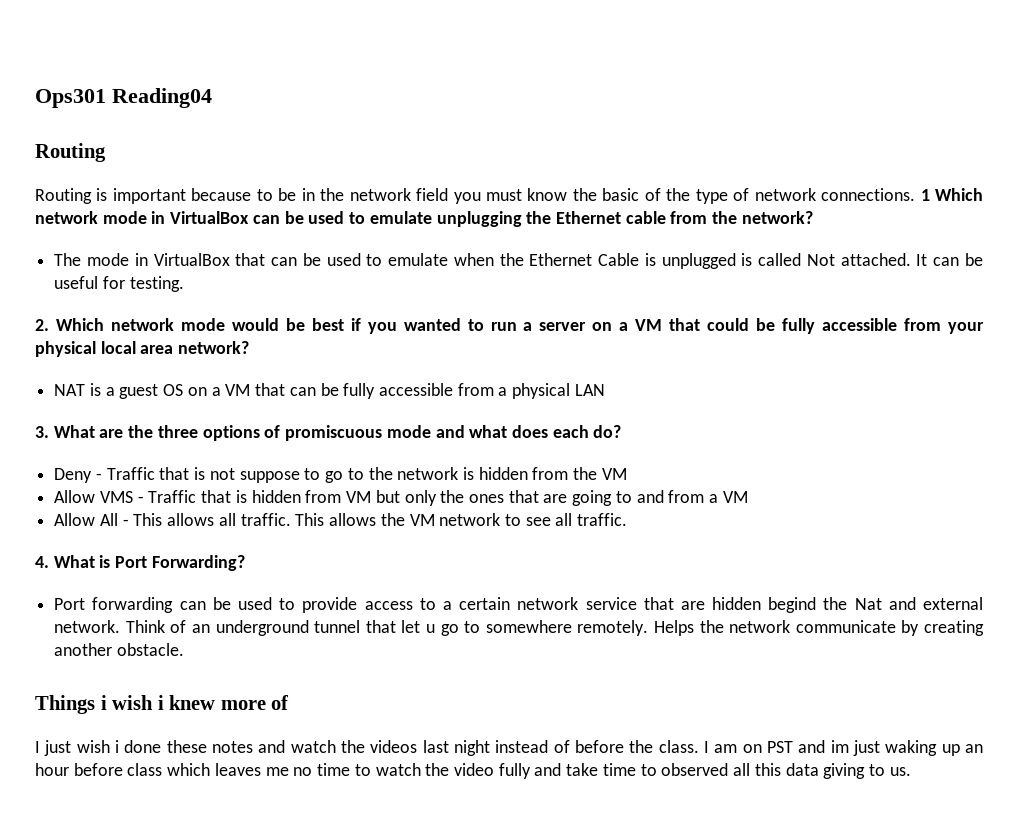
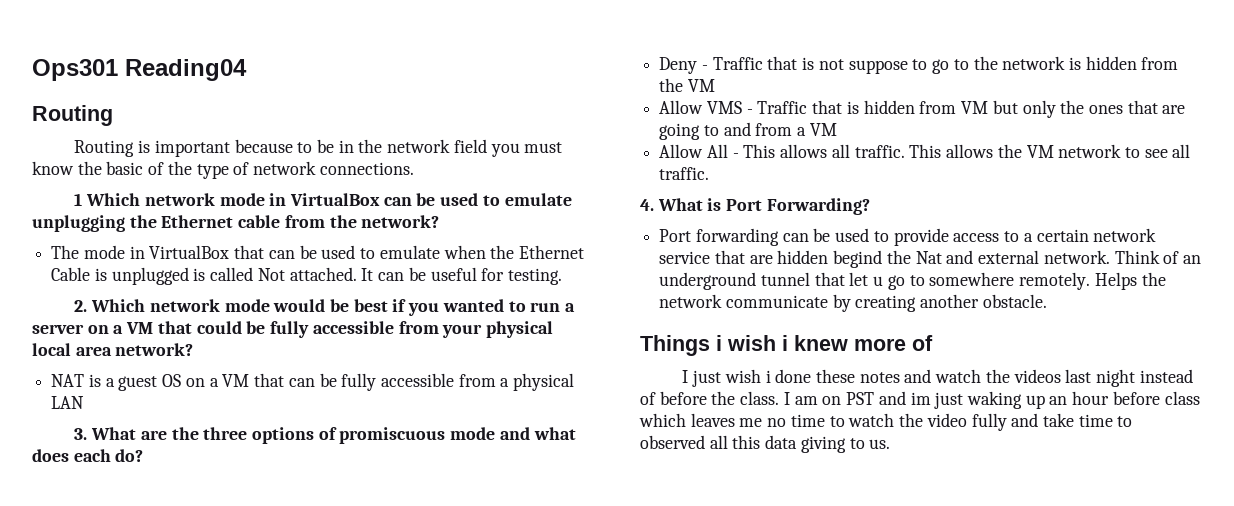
- Routing is important because to be in the network field you must know the basic of the type of network connections. 1 Which network mode in VirtualBox can be used to emulate unplugging the Ethernet cable from the network?
+ Routing is important because to be in the network field you must know the basic of the type of network connections.
+ 1 Which network mode in VirtualBox can be used to emulate unplugging the Ethernet cable from the network?

